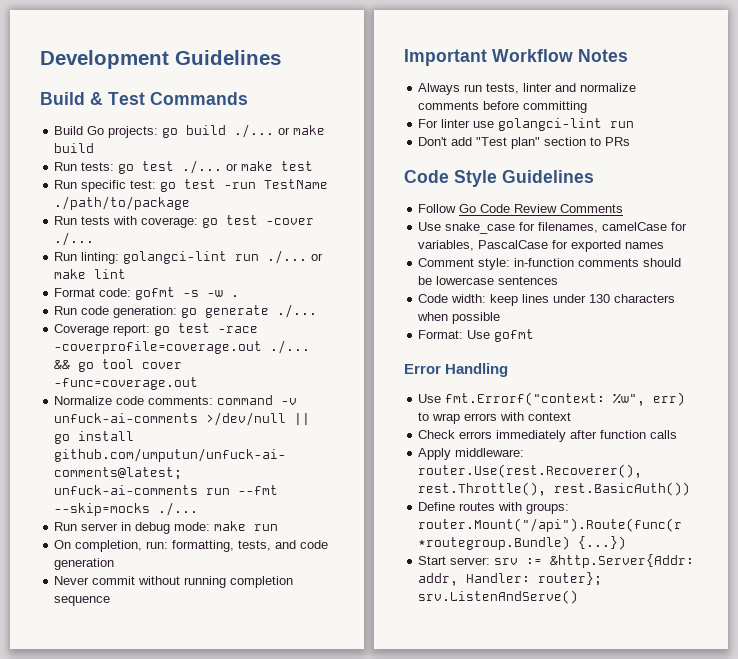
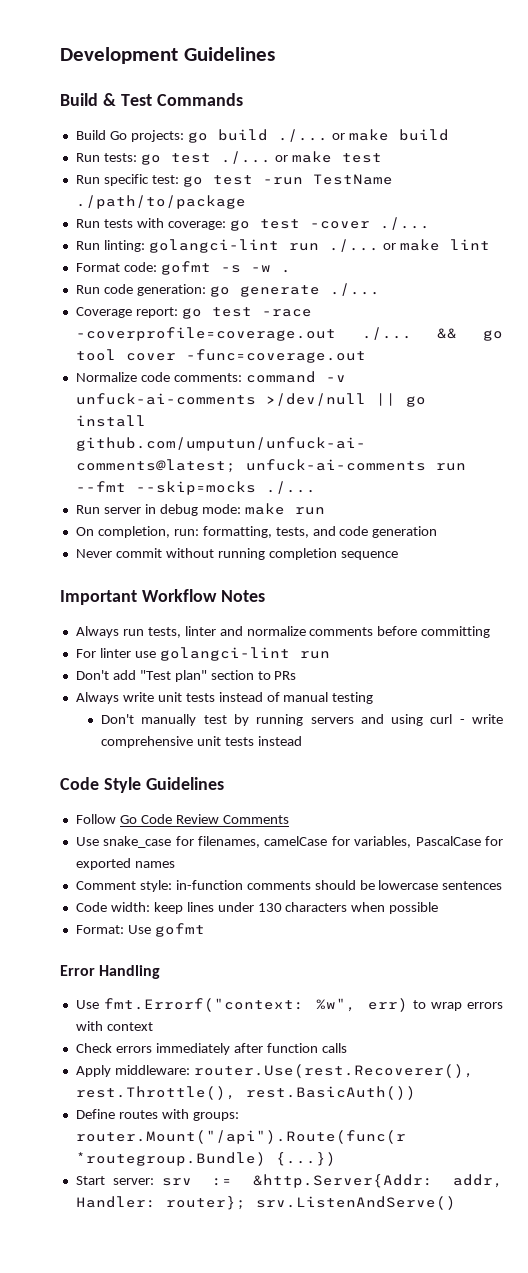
+ Always write unit tests instead of manual testing
+ Don't manually test by running servers and using curl - write comprehensive unit tests instead

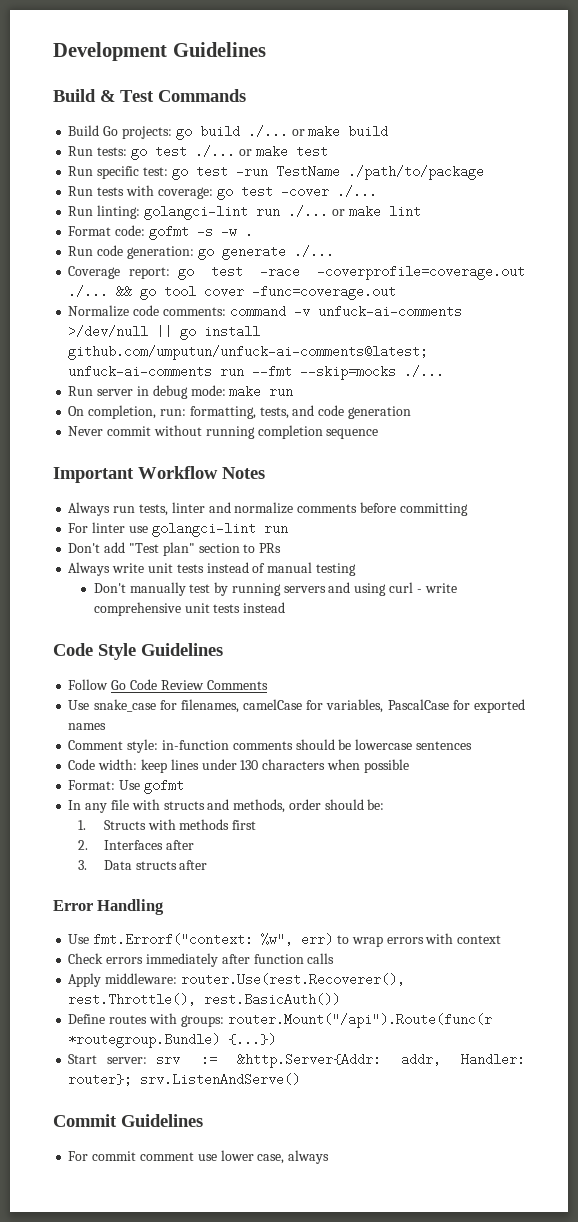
+ In any file with structs and methods, order should be:
+ 1. Structs with methods first
+ 2. Interfaces after
+ 3. Data structs after
+ Commit Guidelines
+ For commit comment use lower case, always

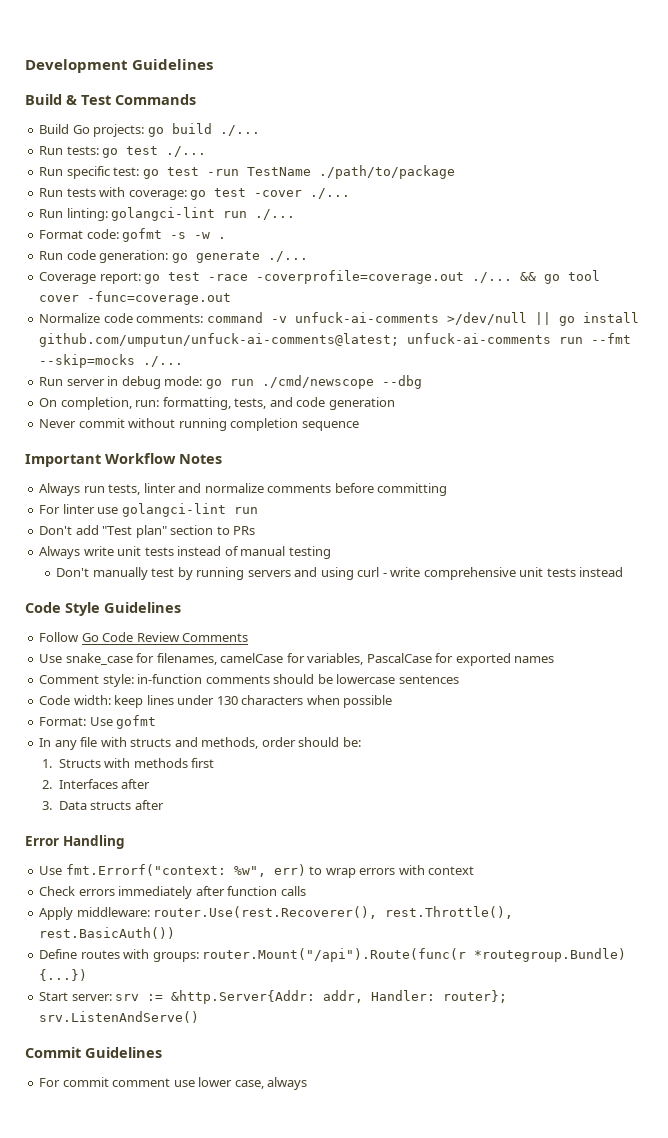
- Build Go projects: go build ./... or make build
+ Build Go projects: go build ./...
- Run tests: go test ./... or make test
+ Run tests: go test ./...
- Run linting: golangci-lint run ./... or make lint
+ Run linting: golangci-lint run ./...
- Run server in debug mode: make run
+ Run server in debug mode: go run ./cmd/newscope --dbg

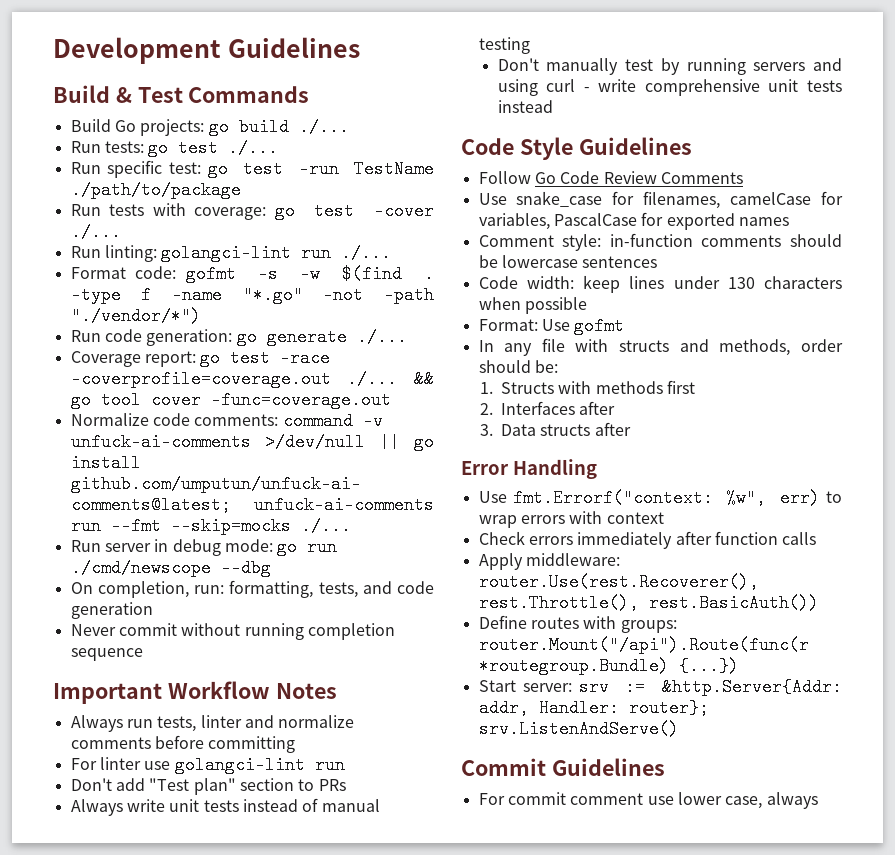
- Format code: gofmt -s -w .
+ Format code: gofmt -s -w $(find . -type f -name "*.go" -not -path "./vendor/*")

